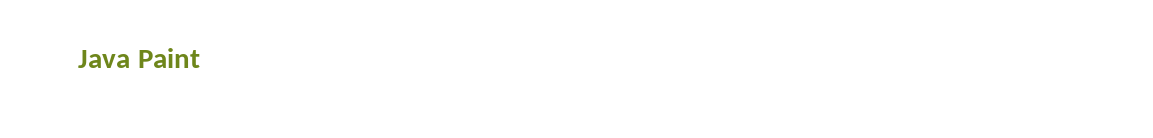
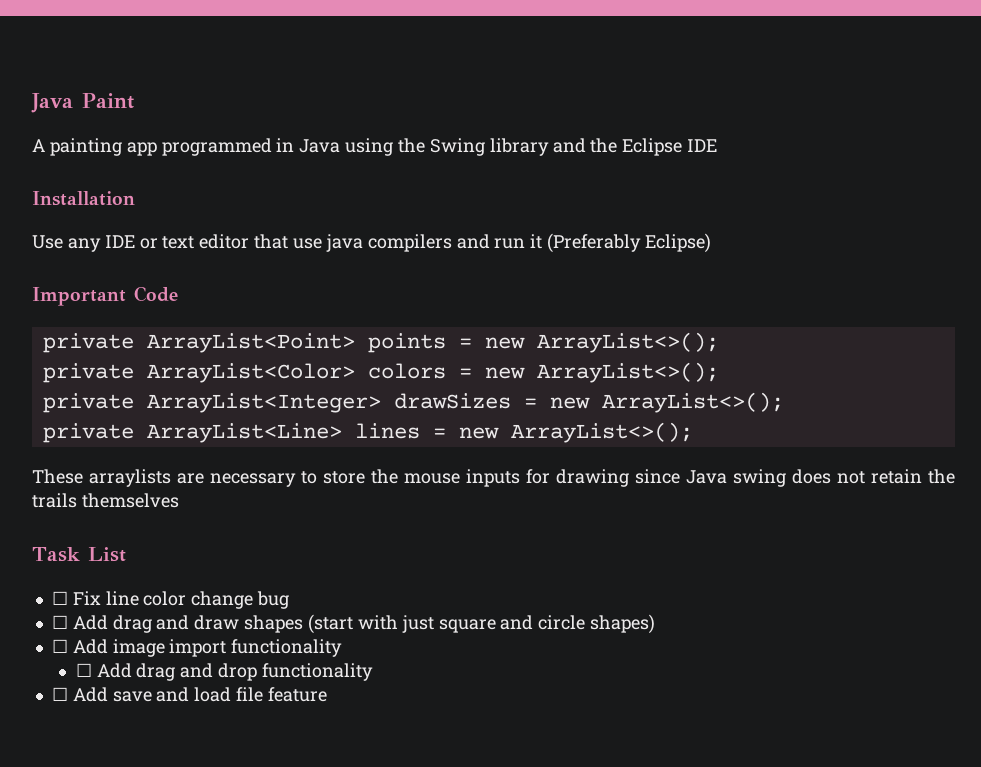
+ A painting app programmed in Java using the Swing library and the Eclipse IDE
+ Installation
+ Use any IDE or text editor that use java compilers and run it (Preferably Eclipse)
+ Important Code
+ private ArrayList<Point> points = new ArrayList<>();
+ private ArrayList<Color> colors = new ArrayList<>();
+ private ArrayList<Integer> drawSizes = new ArrayList<>();
+ private ArrayList<Line> lines = new ArrayList<>();
+ These arraylists are necessary to store the mouse inputs for drawing since Java swing does not retain the trails themselves
+ Task List
+ ☐ Fix line color change bug
+ ☐ Add drag and draw shapes (start with just square and circle shapes)
+ ☐ Add image import functionality
+ ☐ Add drag and drop functionality
+ ☐ Add save and load file feature

